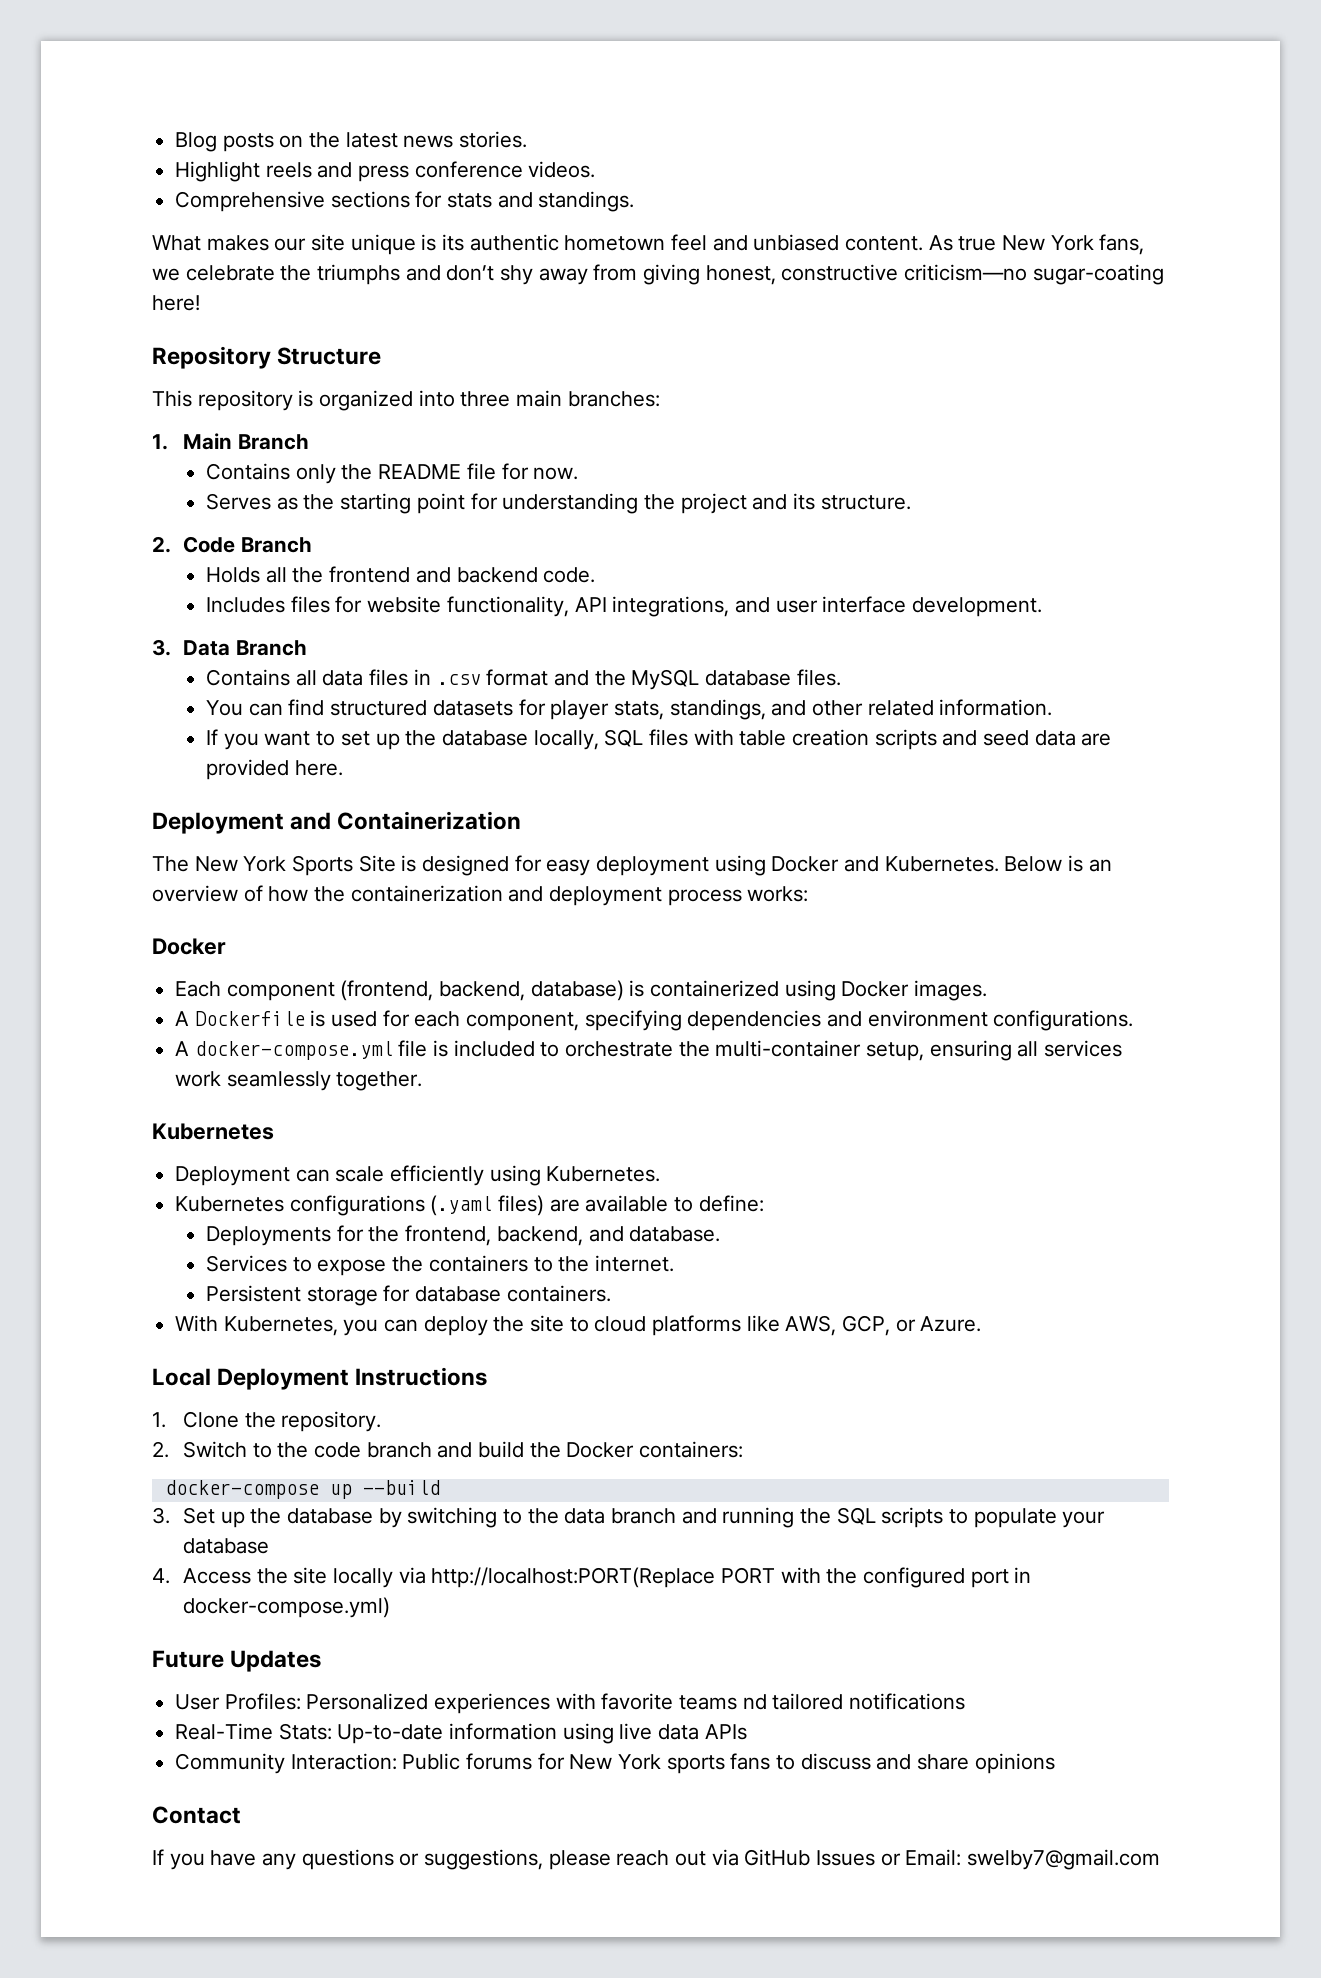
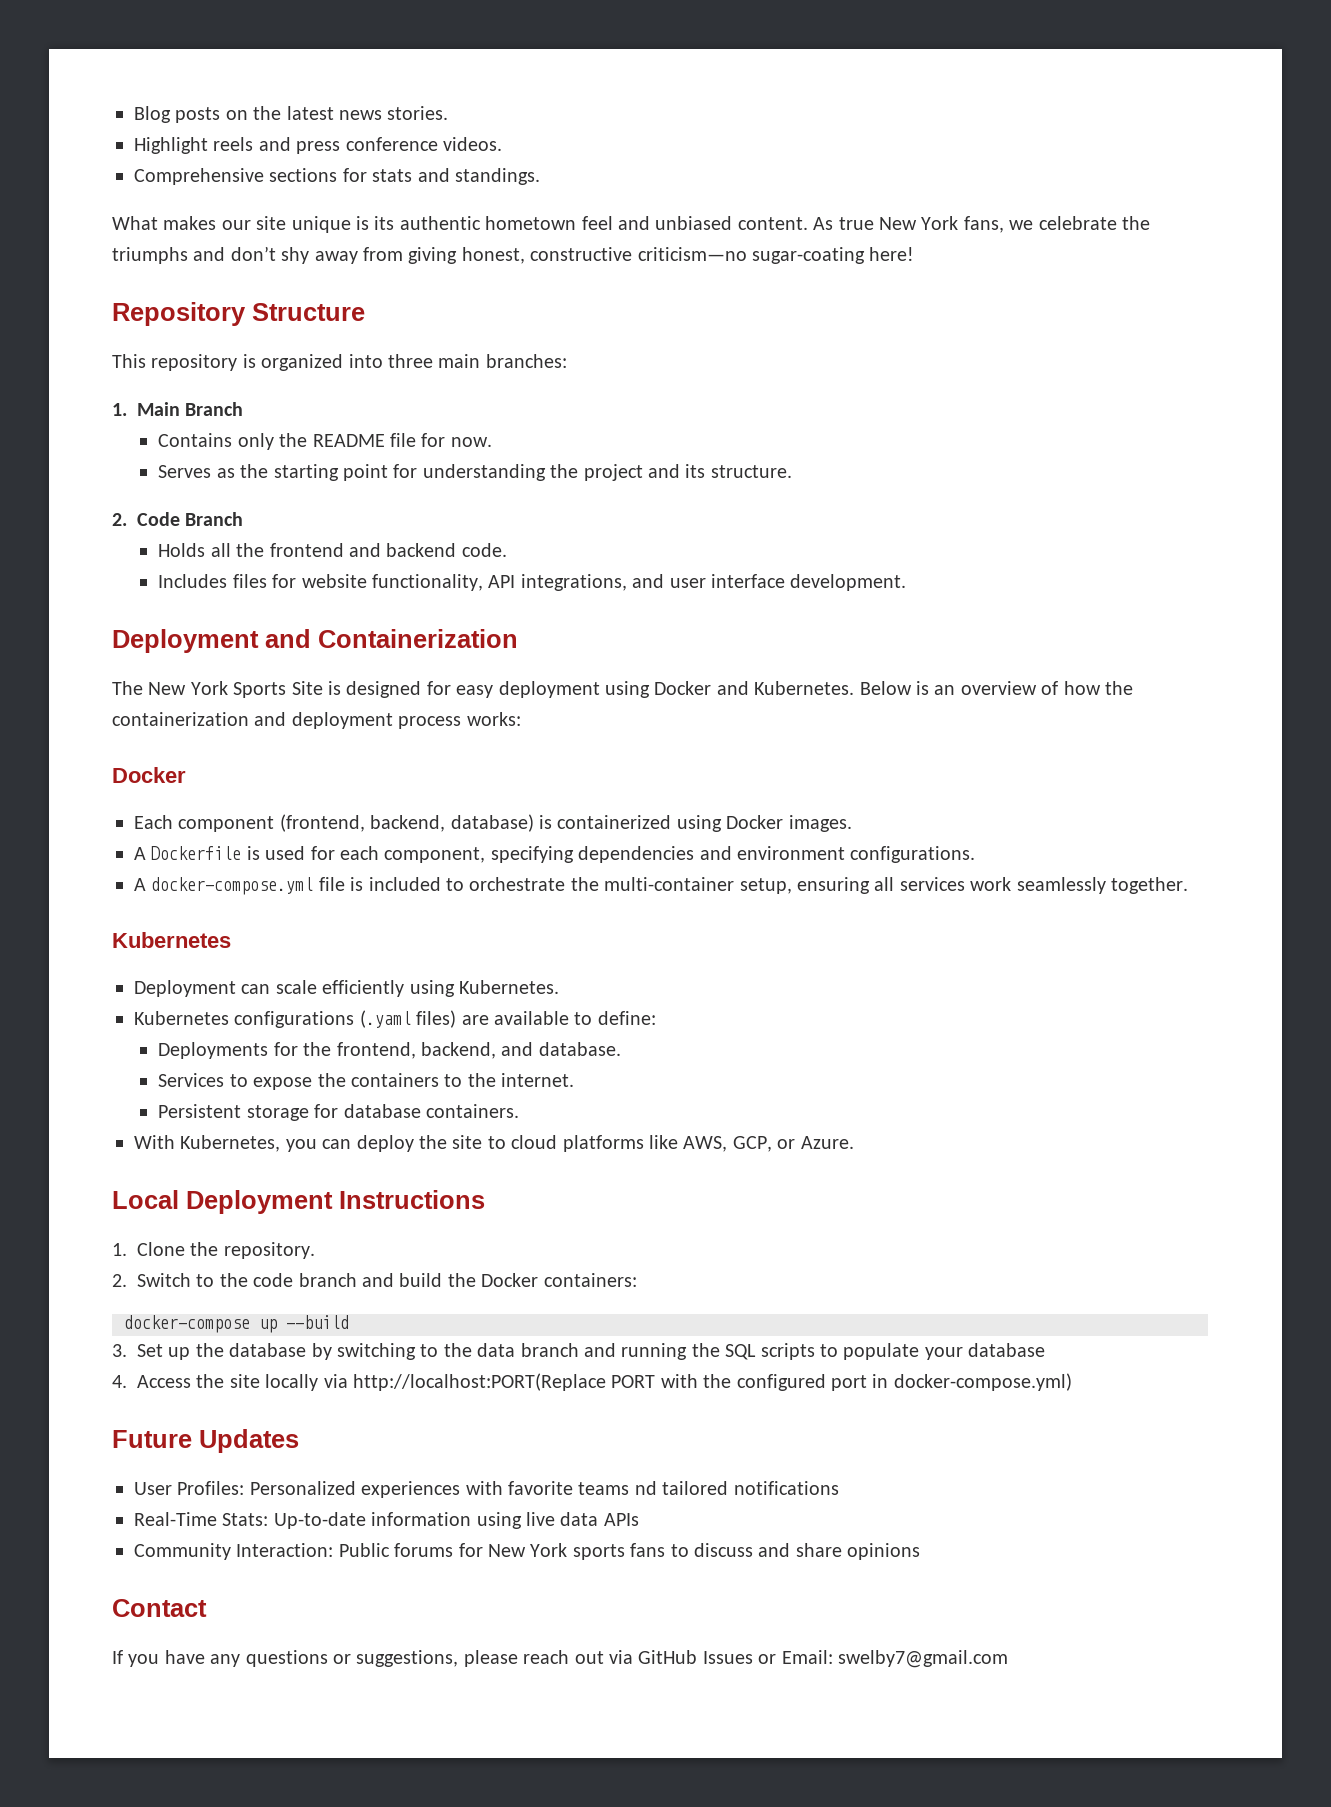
- 3. Data Branch
- Contains all data files in .csv format and the MySQL database files.
- You can find structured datasets for player stats, standings, and other related information.
- If you want to set up the database locally, SQL files with table creation scripts and seed data are provided here.

